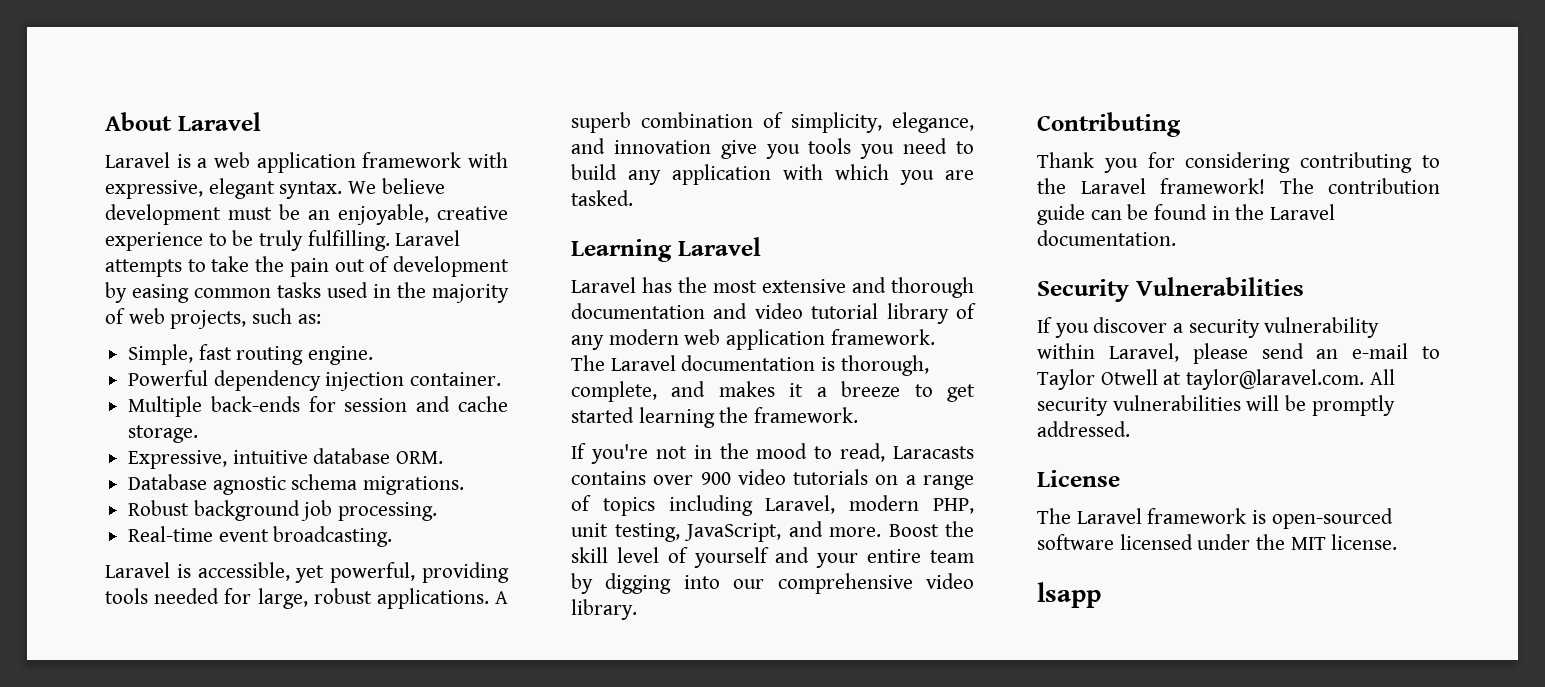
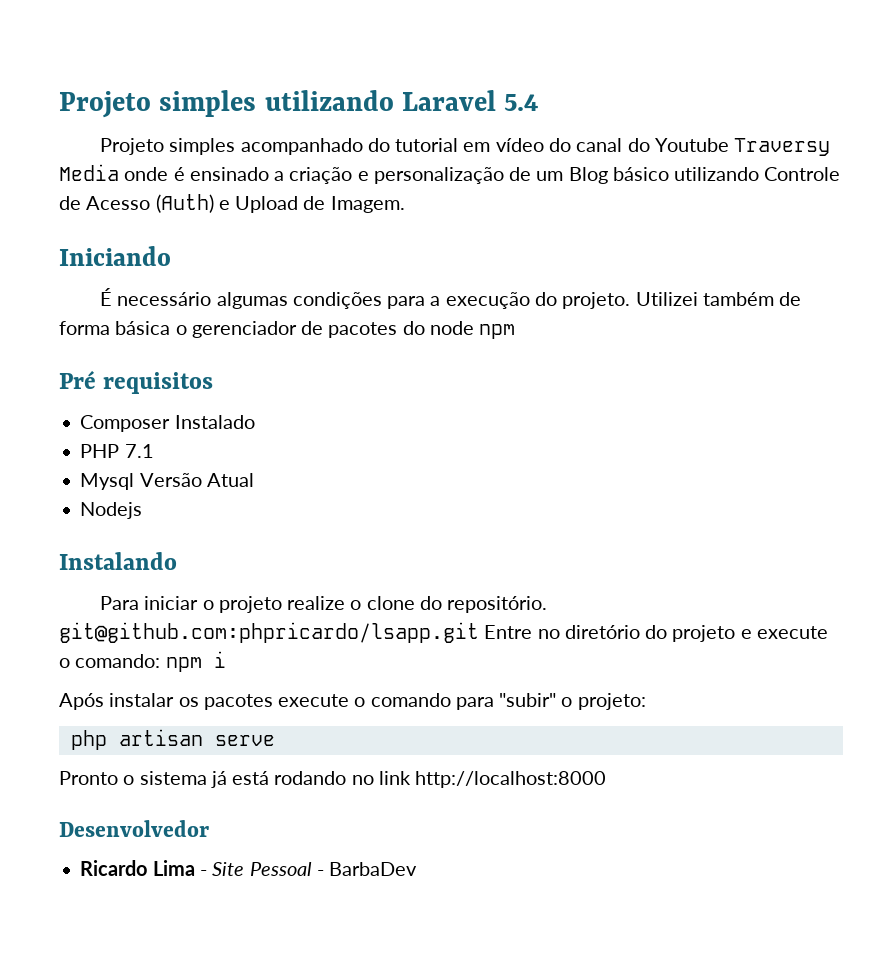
- About Laravel
- Laravel is a web application framework with expressive, elegant syntax. We believe development must be an enjoyable, creative experience to be truly fulfilling. Laravel attempts to take the pain out of development by easing common tasks used in the majority of web projects, such as:
- Simple, fast routing engine.
- Powerful dependency injection container.
- Multiple back-ends for session and cache storage.
- Expressive, intuitive database ORM.
- Database agnostic schema migrations.
- Robust background job processing.
- Real-time event broadcasting.
- Laravel is accessible, yet powerful, providing tools needed for large, robust applications. A superb combination of simplicity, elegance, and innovation give you tools you need to build any application with which you are tasked.
- Learning Laravel
- Laravel has the most extensive and thorough documentation and video tutorial library of any modern web application framework. The Laravel documentation is thorough, complete, and makes it a breeze to get started learning the framework.
- If you're not in the mood to read, Laracasts contains over 900 video tutorials on a range of topics including Laravel, modern PHP, unit testing, JavaScript, and more. Boost the skill level of yourself and your entire team by digging into our comprehensive video library.
- Contributing
- Thank you for considering contributing to the Laravel framework! The contribution guide can be found in the Laravel documentation.
- Security Vulnerabilities
- If you discover a security vulnerability within Laravel, please send an e-mail to Taylor Otwell at taylor@laravel.com. All security vulnerabilities will be promptly addressed.
- License
- The Laravel framework is open-sourced software licensed under the MIT license.
- lsapp
+ Projeto simples utilizando Laravel 5.4
+ Projeto simples acompanhado do tutorial em vídeo do canal do Youtube Traversy Media onde é ensinado a criação e personalização de um Blog básico utilizando Controle de Acesso (Auth) e Upload de Imagem.
+ Iniciando
+ É necessário algumas condições para a execução do projeto. Utilizei também de forma básica o gerenciador de pacotes do node npm
+ Pré requisitos
+ Composer Instalado
+ PHP 7.1
+ Mysql Versão Atual
+ Nodejs
+ Instalando
+ Para iniciar o projeto realize o clone do repositório. git@github.com:phpricardo/lsapp.git Entre no diretório do projeto e execute o comando: npm i
+ Após instalar os pacotes execute o comando para "subir" o projeto:
+ php artisan serve
+ Pronto o sistema já está rodando no link http://localhost:8000
+ Desenvolvedor
+ Ricardo Lima - Site Pessoal - BarbaDev

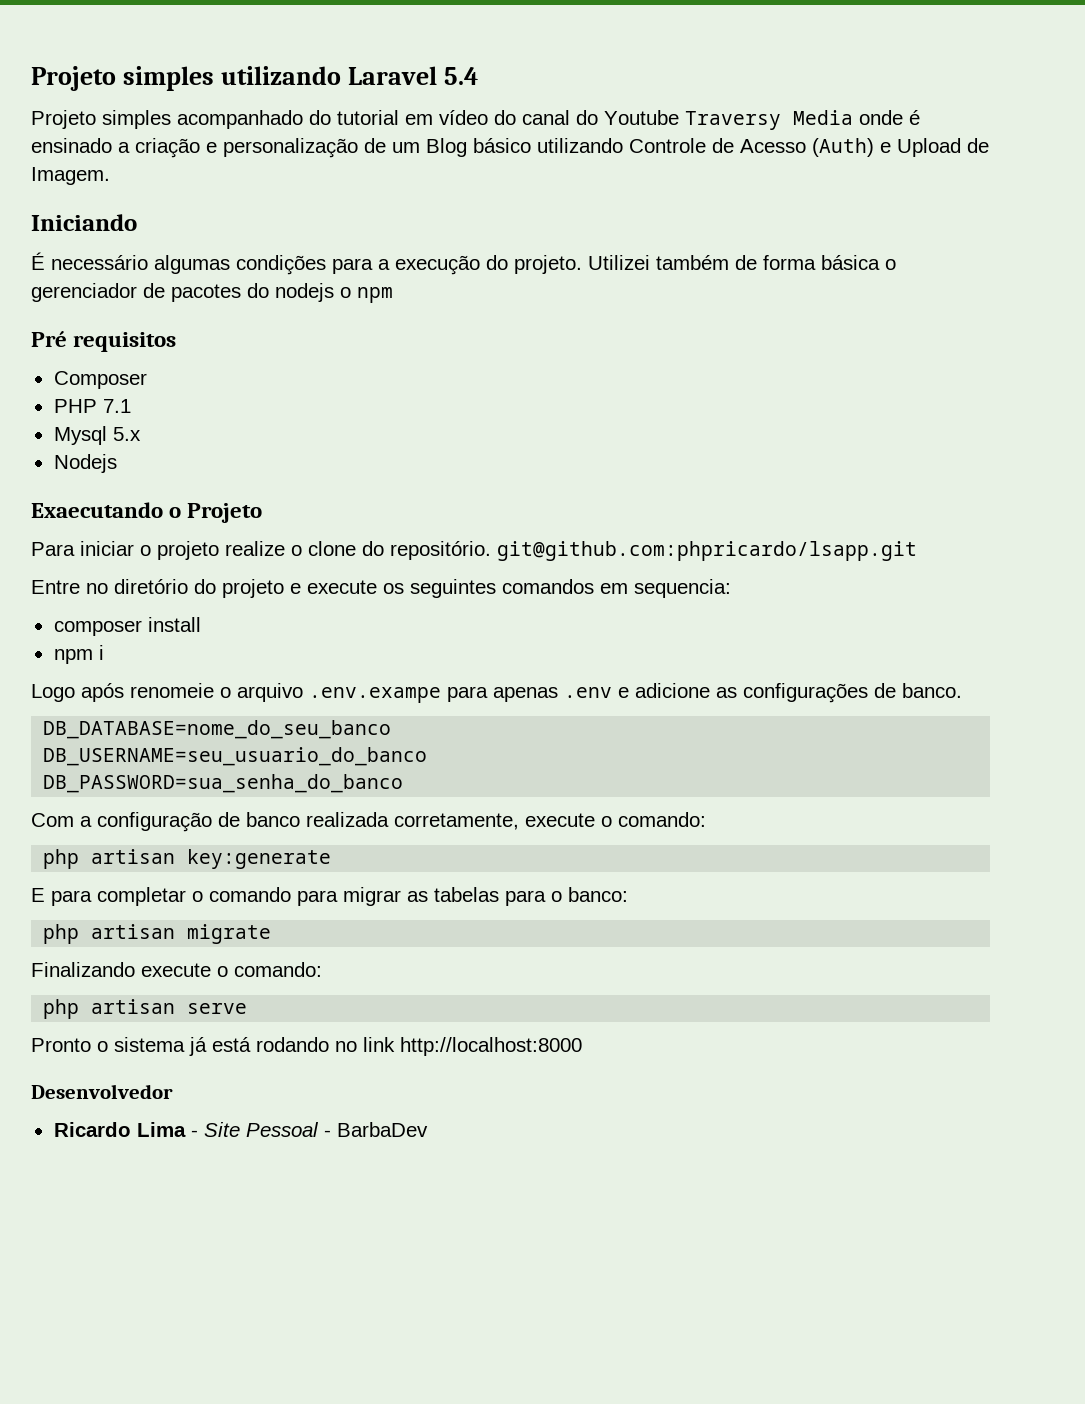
- Utilizei também de forma básica o gerenciador de pacotes do node npm
+ Utilizei também de forma básica o gerenciador de pacotes do nodejs o npm
- Composer Instalado
+ Composer
- Mysql Versão Atual
+ Mysql 5.x
- Instalando
+ Exaecutando o Projeto
- Para iniciar o projeto realize o clone do repositório. git@github.com:phpricardo/lsapp.git Entre no diretório do projeto e execute o comando: npm i
- Após instalar os pacotes execute o comando para "subir" o projeto:
+ Para iniciar o projeto realize o clone do repositório. git@github.com:phpricardo/lsapp.git
+ Entre no diretório do projeto e execute os seguintes comandos em sequencia:
+ composer install
+ npm i
+ Logo após renomeie o arquivo .env.exampe para apenas .env e adicione as configurações de banco.
+ DB_DATABASE=nome_do_seu_banco
+ DB_USERNAME=seu_usuario_do_banco
+ DB_PASSWORD=sua_senha_do_banco
+ Com a configuração de banco realizada corretamente, execute o comando:
+ php artisan key:generate
+ E para completar o comando para migrar as tabelas para o banco:
+ php artisan migrate
+ Finalizando execute o comando:

